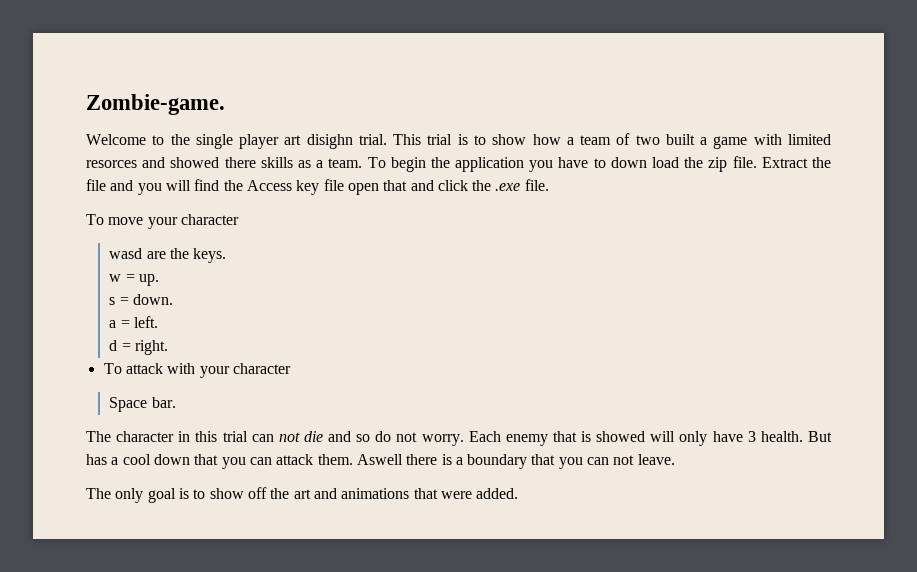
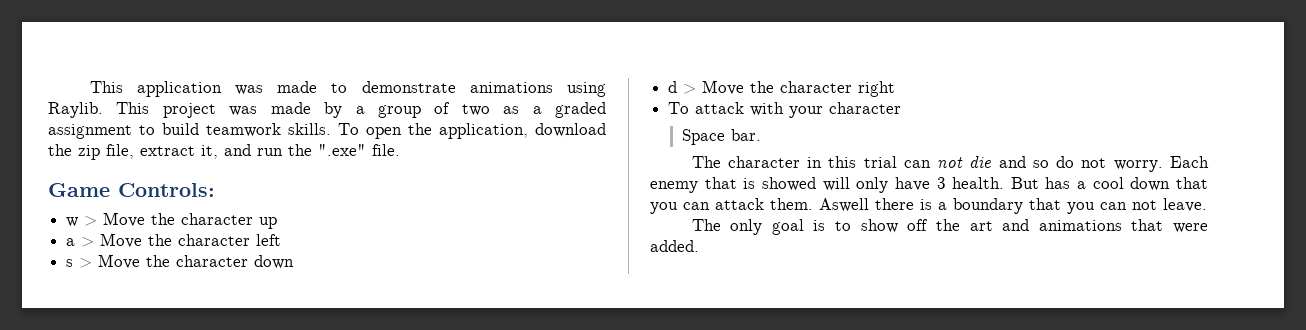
- Zombie-game.
- Welcome to the single player art disighn trial. This trial is to show how a team of two built a game with limited resorces and showed there skills as a team. To begin the application you have to down load the zip file. Extract the file and you will find the Access key file open that and click the .exe file.
- To move your character
- wasd are the keys.
- w = up.
- s = down.
- a = left.
- d = right.
+ This application was made to demonstrate animations using Raylib. This project was made by a group of two as a graded assignment to build teamwork skills. To open the application, download the zip file, extract it, and run the ".exe" file.
+ Game Controls:
+ w > Move the character up
+ a > Move the character left
+ s > Move the character down
+ d > Move the character right

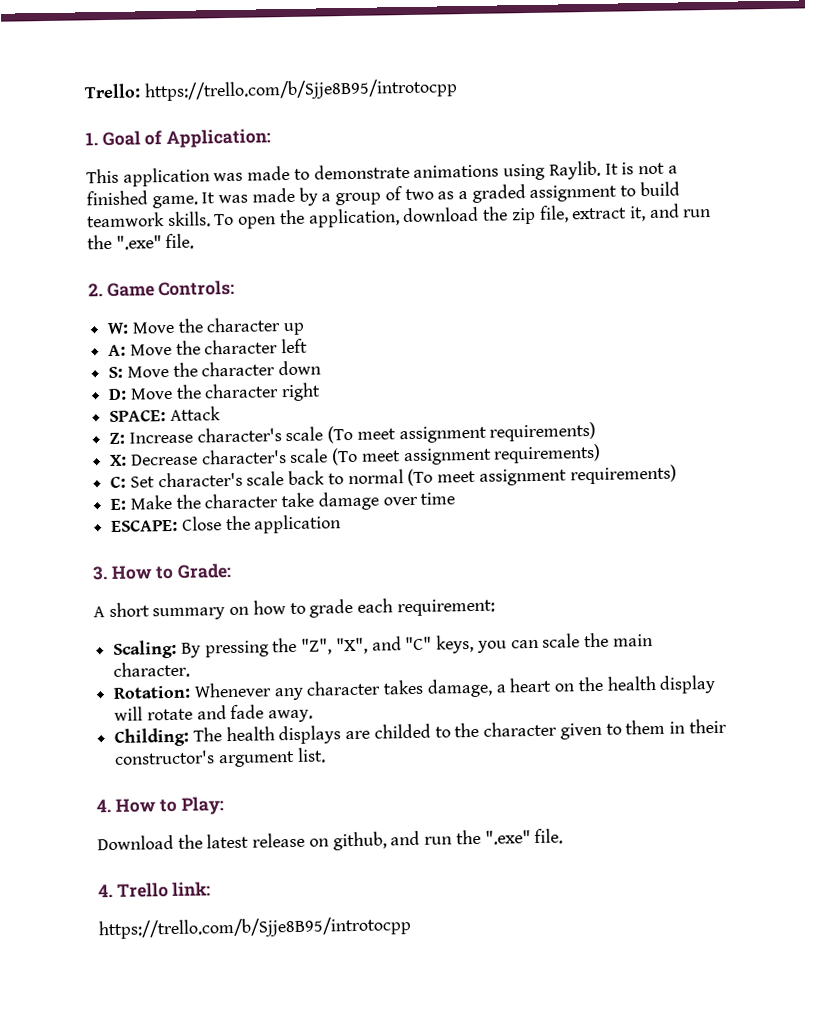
+ Trello: https://trello.com/b/Sjje8B95/introtocpp
+ 1. Goal of Application:
- This project was made by a group of two as a graded assignment to build teamwork skills.
+ It is not a finished game. It was made by a group of two as a graded assignment to build teamwork skills.
- Game Controls:
+ 2. Game Controls:
- w > Move the character up
+ W: Move the character up
- a > Move the character left
+ A: Move the character left
- s > Move the character down
+ S: Move the character down
- d > Move the character right
+ D: Move the character right
- To attack with your character
- Space bar.
- The character in this trial can not die and so do not worry. Each enemy that is showed will only have 3 health. But has a cool down that you can attack them. Aswell there is a boundary that you can not leave.
- The only goal is to show off the art and animations that were added.
+ SPACE: Attack
+ Z: Increase character's scale (To meet assignment requirements)
+ X: Decrease character's scale (To meet assignment requirements)
+ C: Set character's scale back to normal (To meet assignment requirements)
+ E: Make the character take damage over time
+ ESCAPE: Close the application
+ 3. How to Grade:
+ A short summary on how to grade each requirement:
+ Scaling: By pressing the "Z", "X", and "C" keys, you can scale the main character.
+ Rotation: Whenever any character takes damage, a heart on the health display will rotate and fade away.
+ Childing: The health displays are childed to the character given to them in their constructor's argument list.
+ 4. How to Play:
+ Download the latest release on github, and run the ".exe" file.
+ 4. Trello link:
+ https://trello.com/b/Sjje8B95/introtocpp

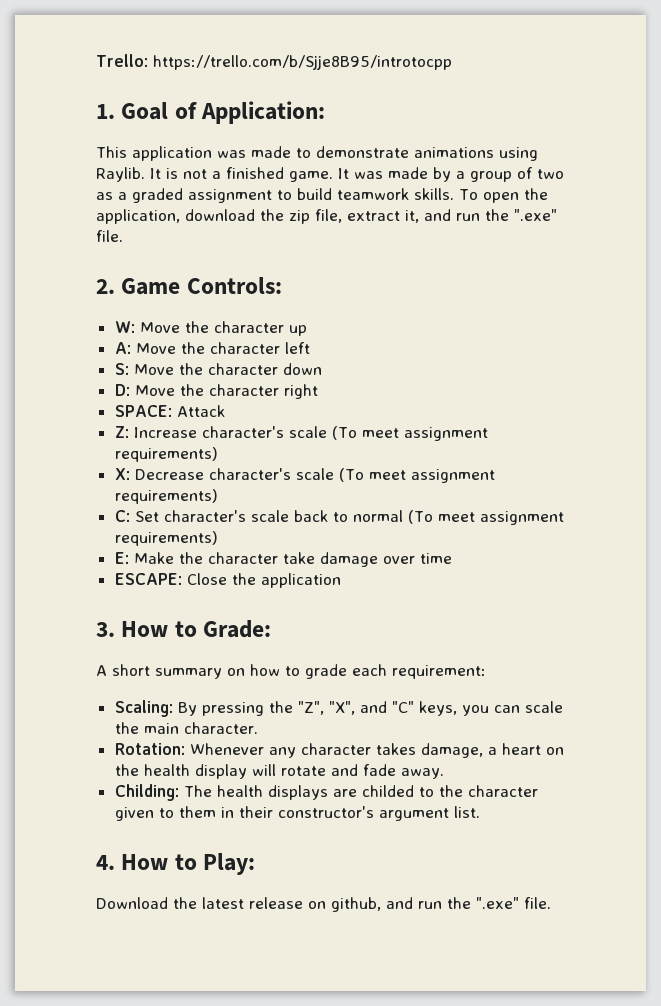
- 4. Trello link:
- https://trello.com/b/Sjje8B95/introtocpp

